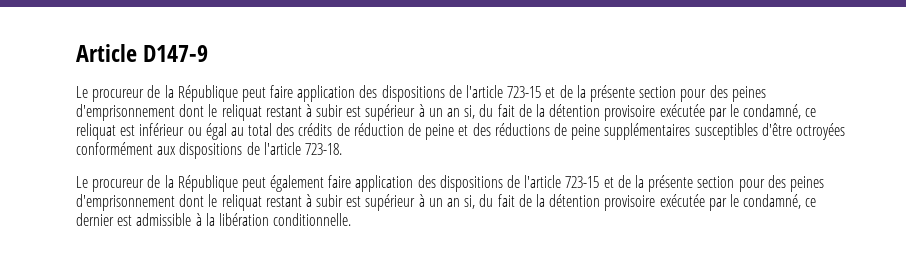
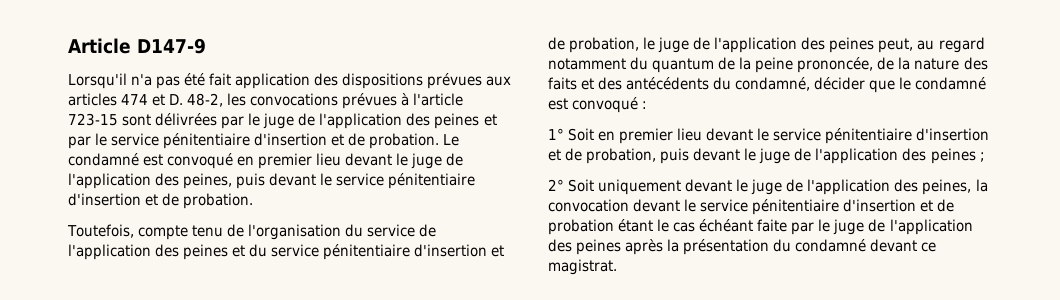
- Le procureur de la République peut faire application des dispositions de l'article 723-15 et de la présente section pour des peines d'emprisonnement dont le reliquat restant à subir est supérieur à un an si, du fait de la détention provisoire exécutée par le condamné, ce reliquat est inférieur ou égal au total des crédits de réduction de peine et des réductions de peine supplémentaires susceptibles d'être octroyées conformément aux dispositions de l'article 723-18.
- Le procureur de la République peut également faire application des dispositions de l'article 723-15 et de la présente section pour des peines d'emprisonnement dont le reliquat restant à subir est supérieur à un an si, du fait de la détention provisoire exécutée par le condamné, ce dernier est admissible à la libération conditionnelle.
+ Lorsqu'il n'a pas été fait application des dispositions prévues aux articles 474 et D. 48-2, les convocations prévues à l'article 723-15 sont délivrées par le juge de l'application des peines et par le service pénitentiaire d'insertion et de probation. Le condamné est convoqué en premier lieu devant le juge de l'application des peines, puis devant le service pénitentiaire d'insertion et de probation.
+ Toutefois, compte tenu de l'organisation du service de l'application des peines et du service pénitentiaire d'insertion et de probation, le juge de l'application des peines peut, au regard notamment du quantum de la peine prononcée, de la nature des faits et des antécédents du condamné, décider que le condamné est convoqué :
+ 1° Soit en premier lieu devant le service pénitentiaire d'insertion et de probation, puis devant le juge de l'application des peines ;
+ 2° Soit uniquement devant le juge de l'application des peines, la convocation devant le service pénitentiaire d'insertion et de probation étant le cas échéant faite par le juge de l'application des peines après la présentation du condamné devant ce magistrat.

